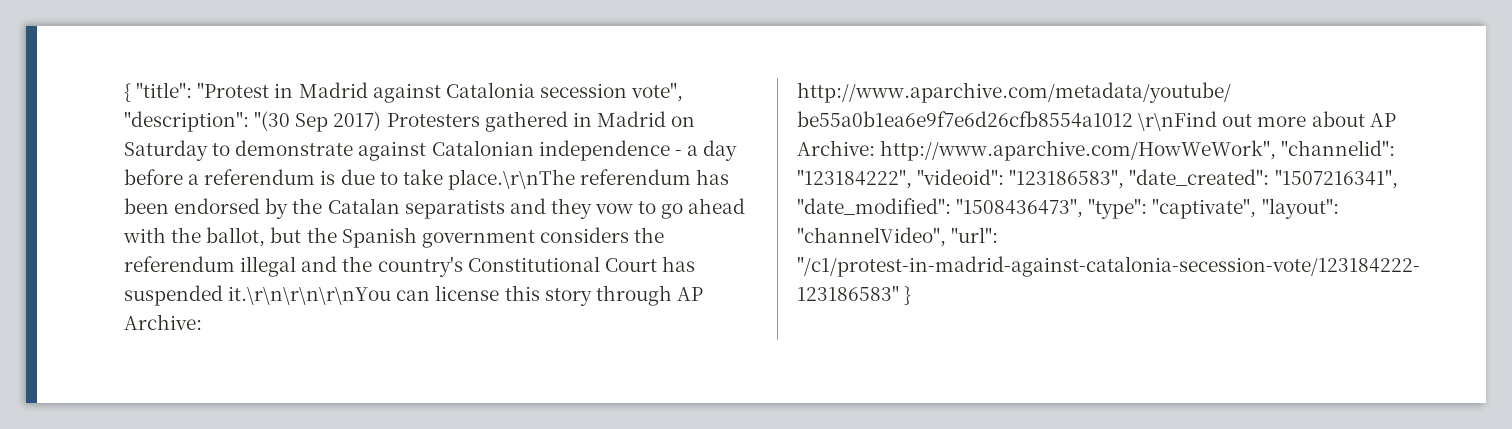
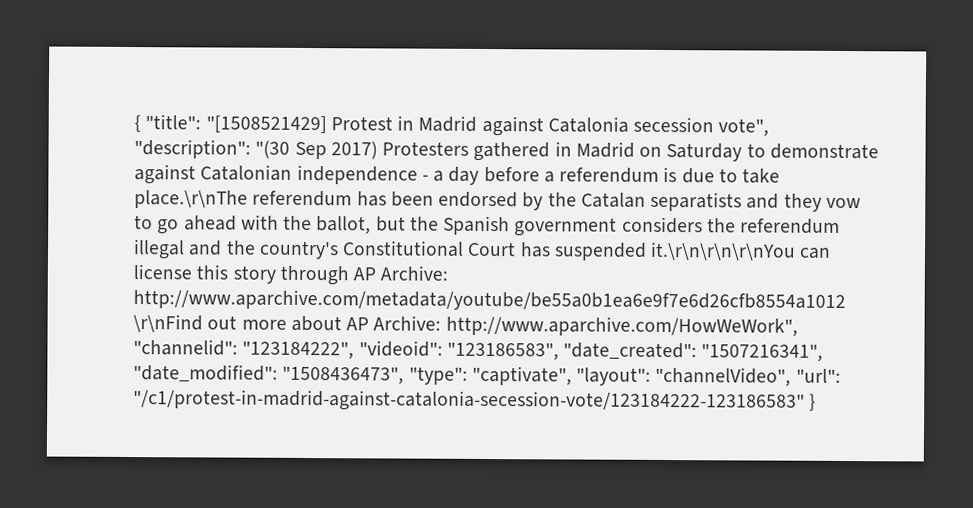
- "Protest in Madrid against Catalonia secession vote", "description":
+ "[1508521429] Protest in Madrid against Catalonia secession vote", "description":

